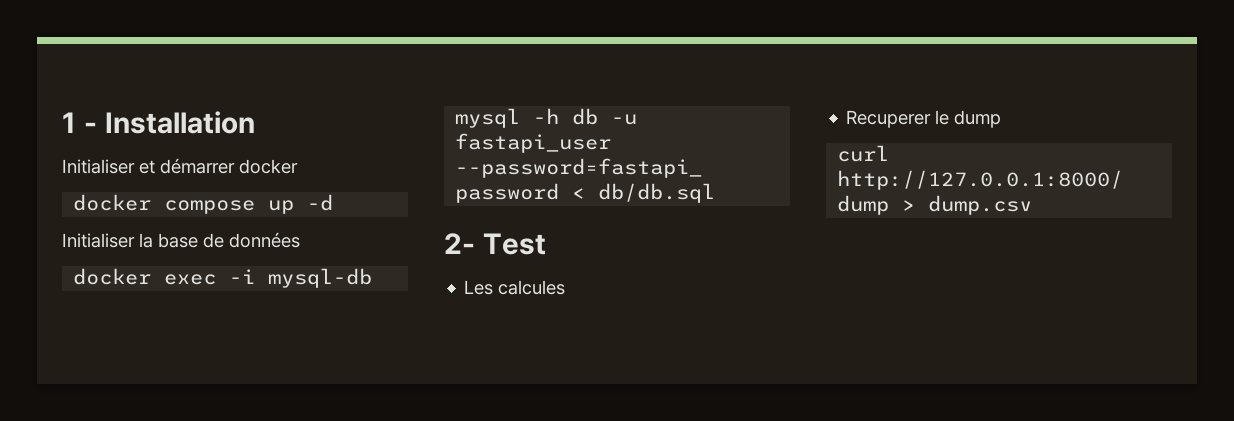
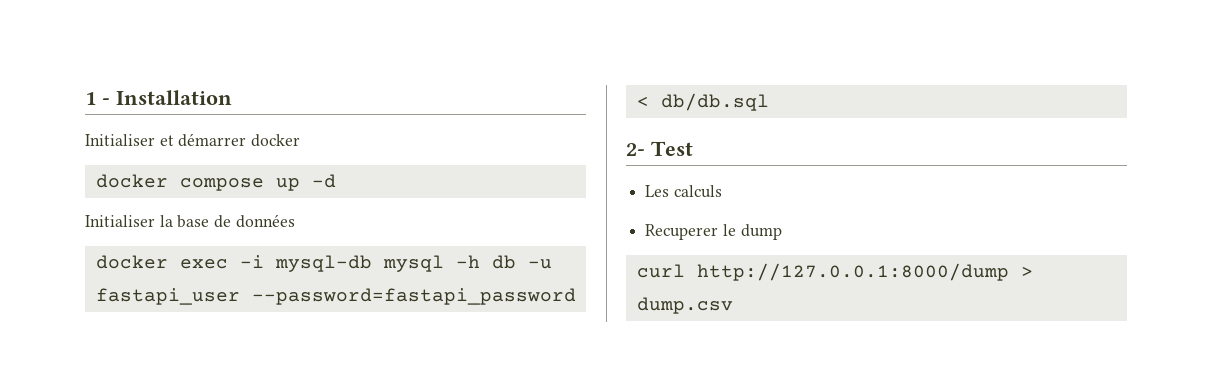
- Les calcules
+ Les calculs

